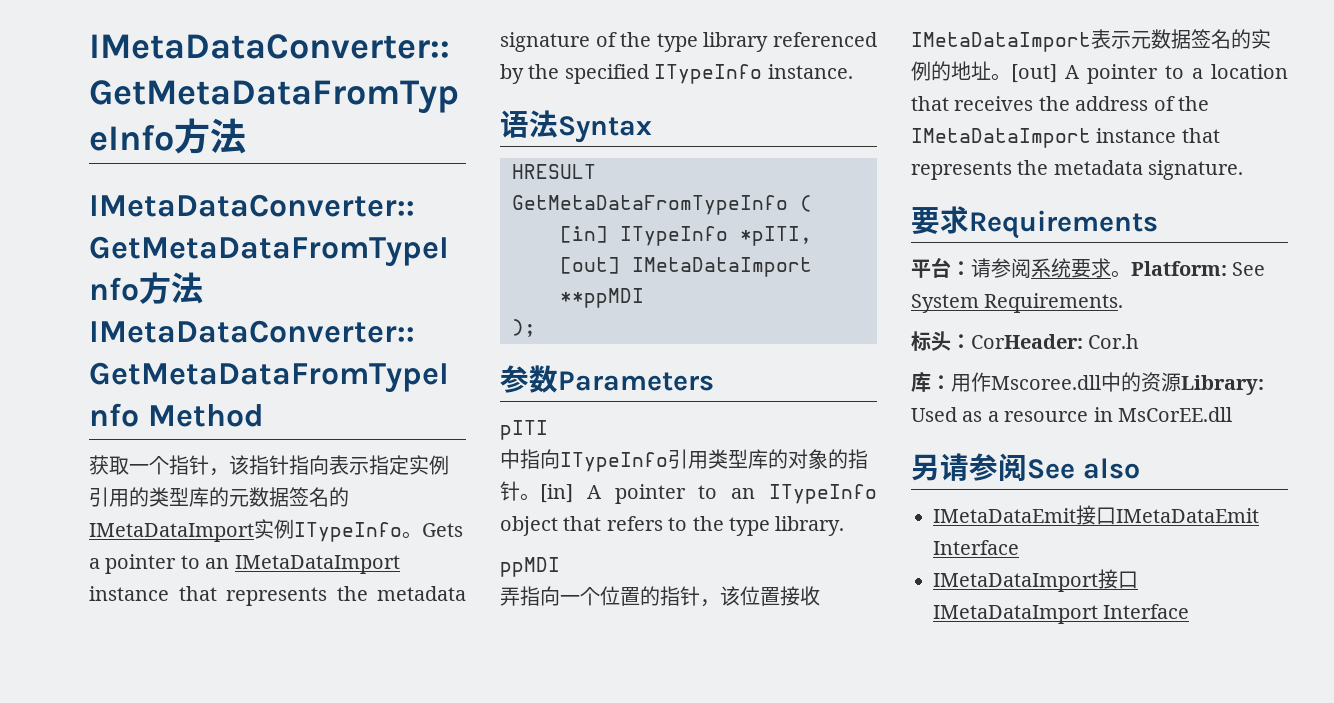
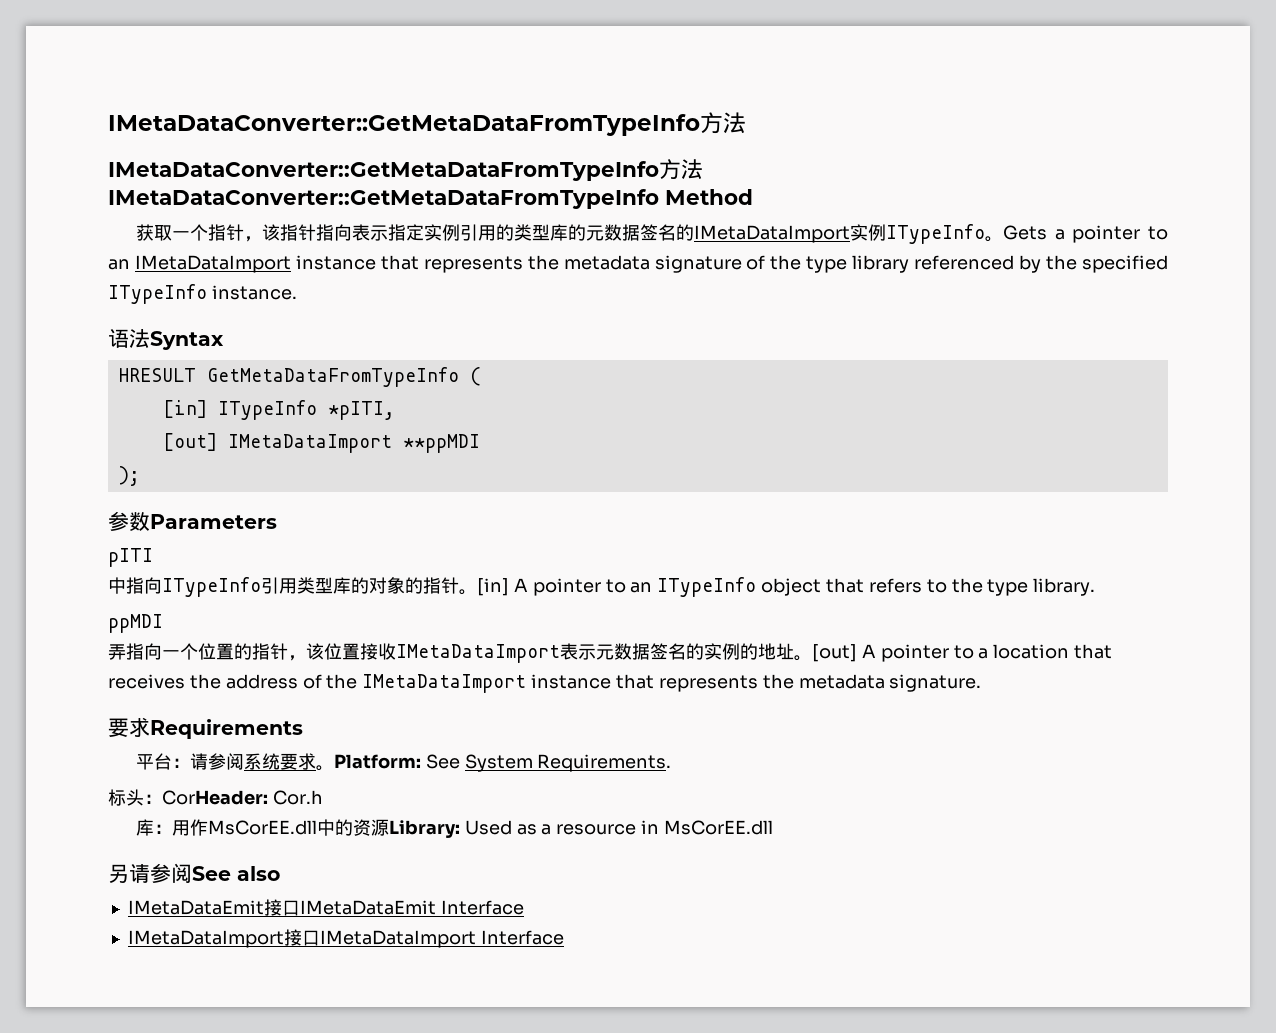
- 库：用作Mscoree.dll中的资源Library: Used as a resource in MsCorEE.dll
+ 库：用作MsCorEE.dll中的资源Library: Used as a resource in MsCorEE.dll

